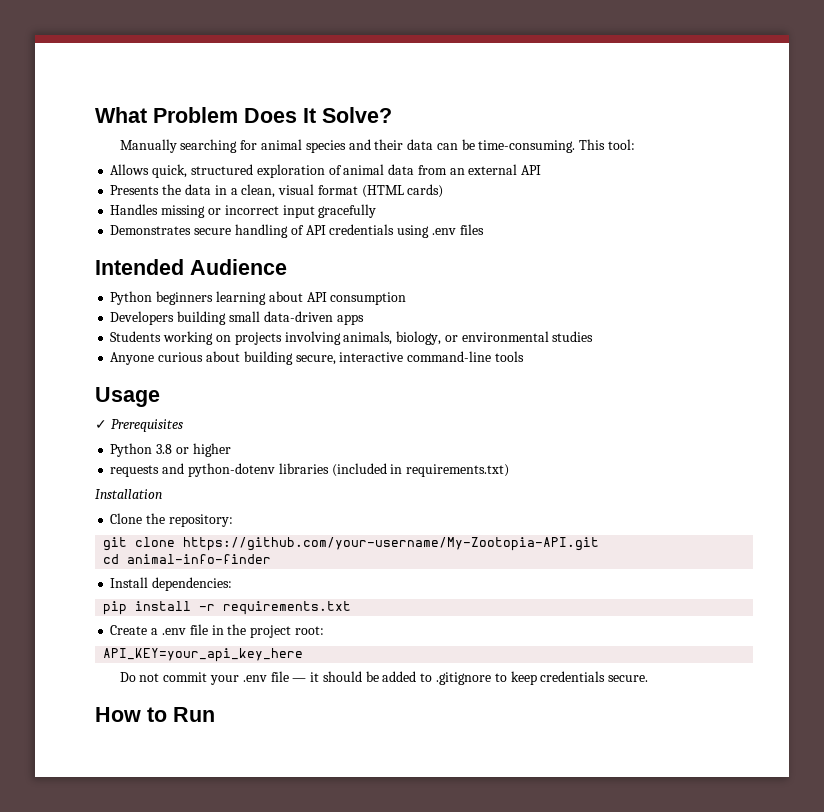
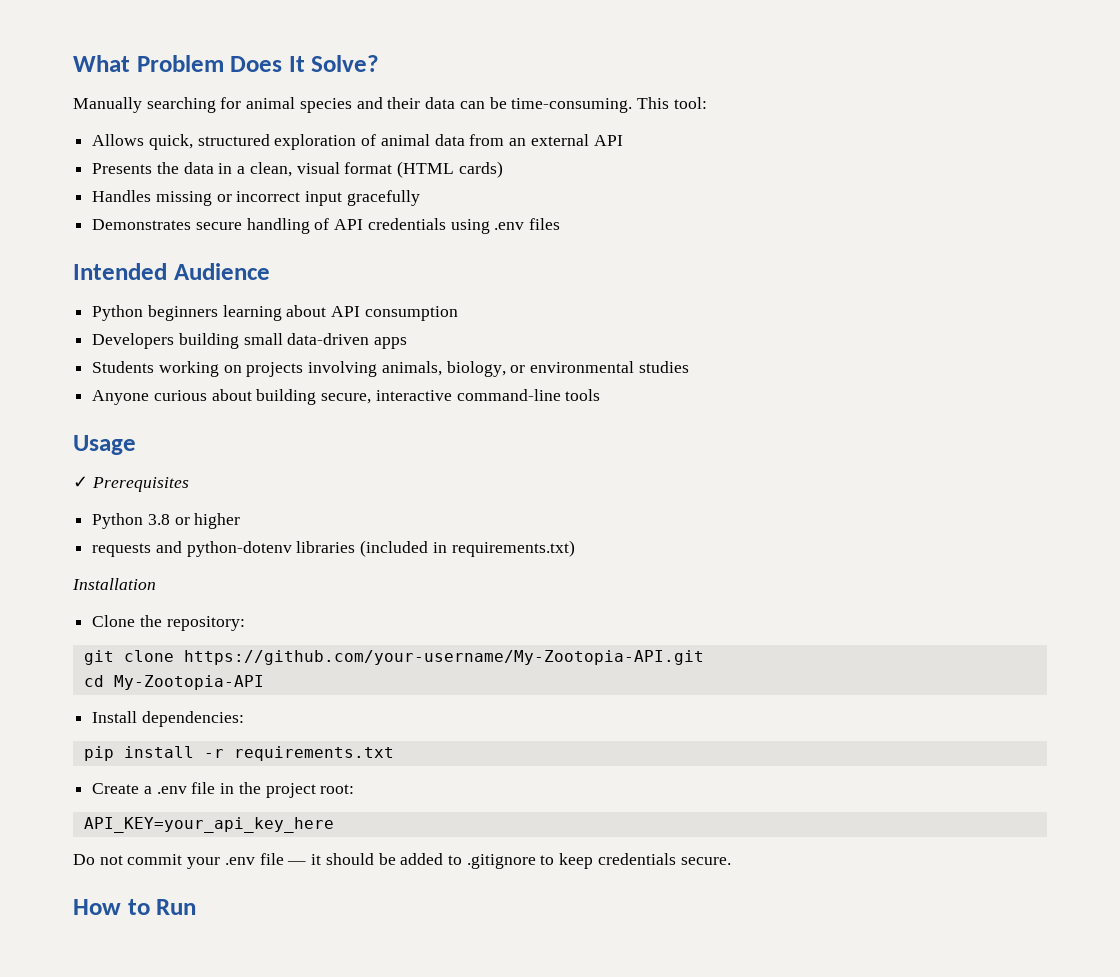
- cd animal-info-finder
+ cd My-Zootopia-API

